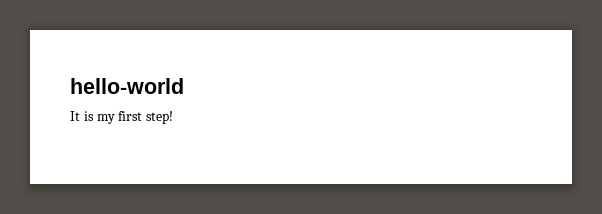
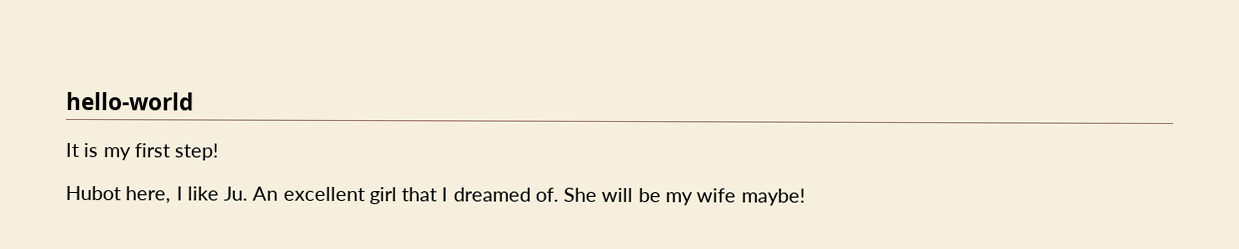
+ Hubot here, I like Ju. An excellent girl that I dreamed of. She will be my wife maybe!

